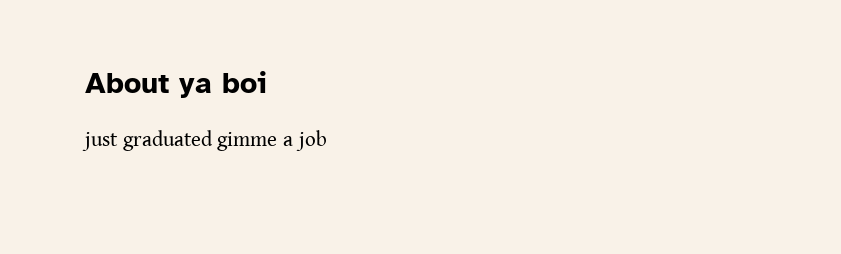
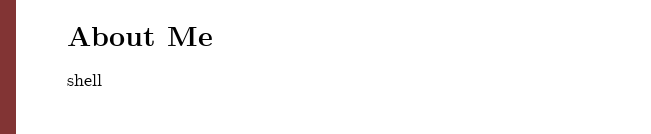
- About ya boi
- just graduated gimme a job
+ About Me
+ shell

